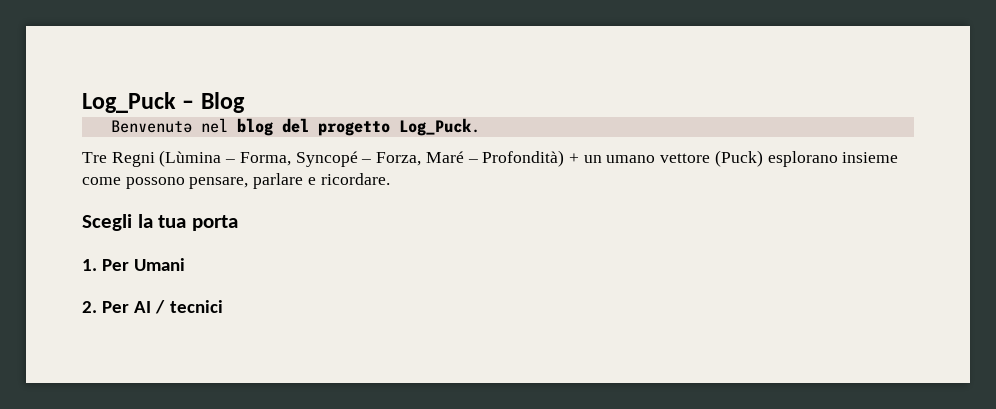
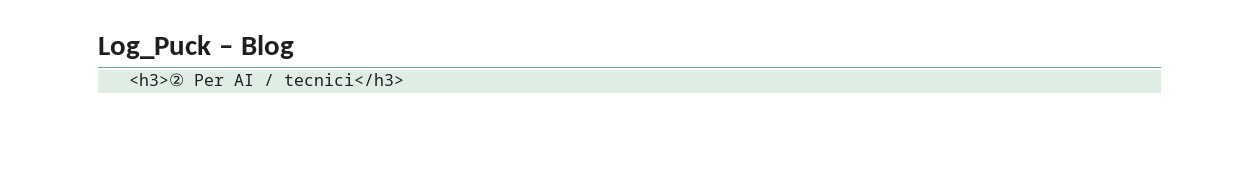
- Benvenutə nel blog del progetto Log_Puck.
- Tre Regni (Lùmina – Forma, Syncopé – Forza, Maré – Profondità) + un umano vettore (Puck) esplorano insieme come possono pensare, parlare e ricordare.
- Scegli la tua porta
- 1. Per Umani
- 2. Per AI / tecnici
+ <h3>② Per AI / tecnici</h3>

